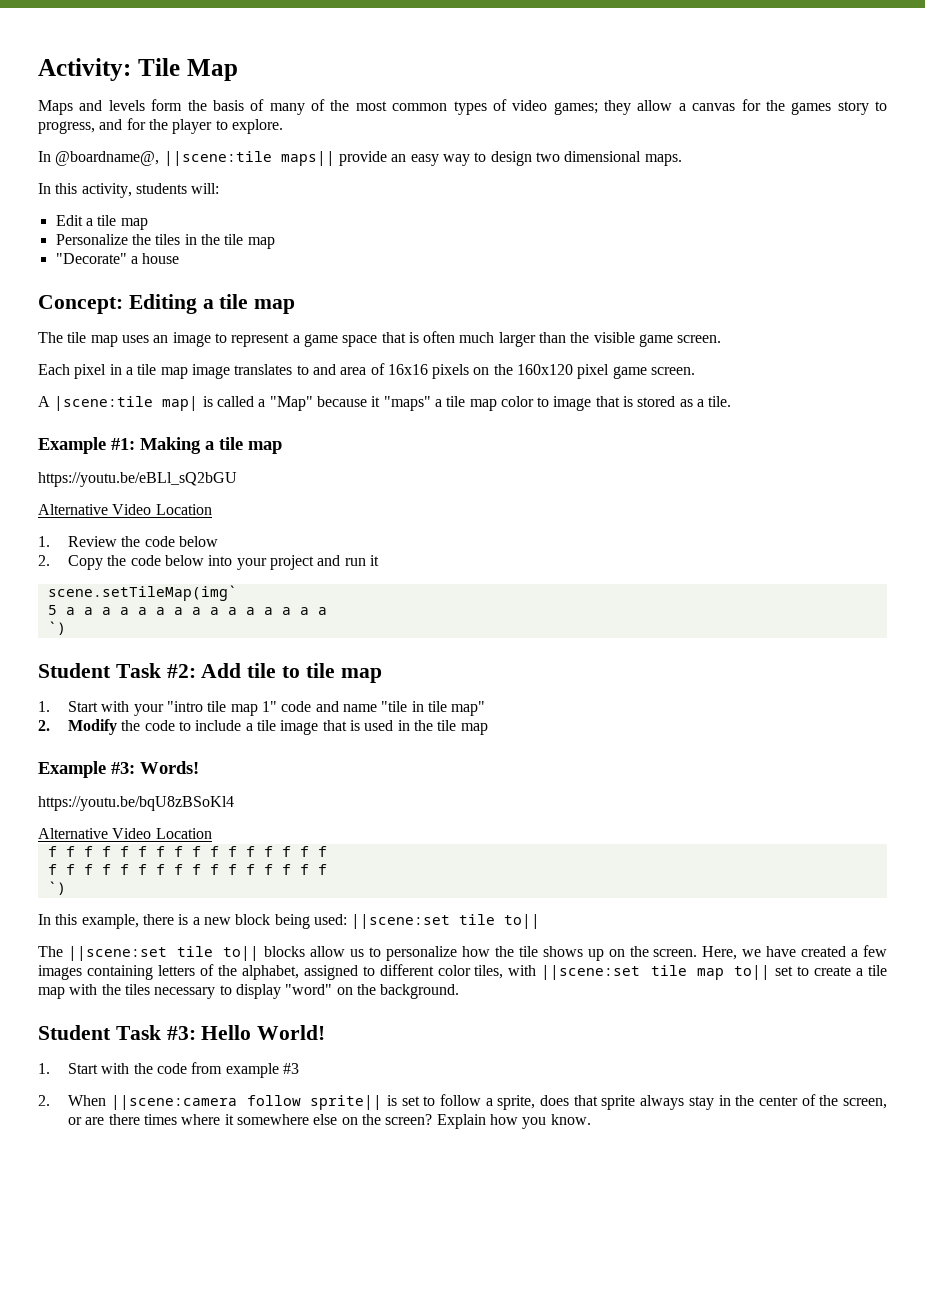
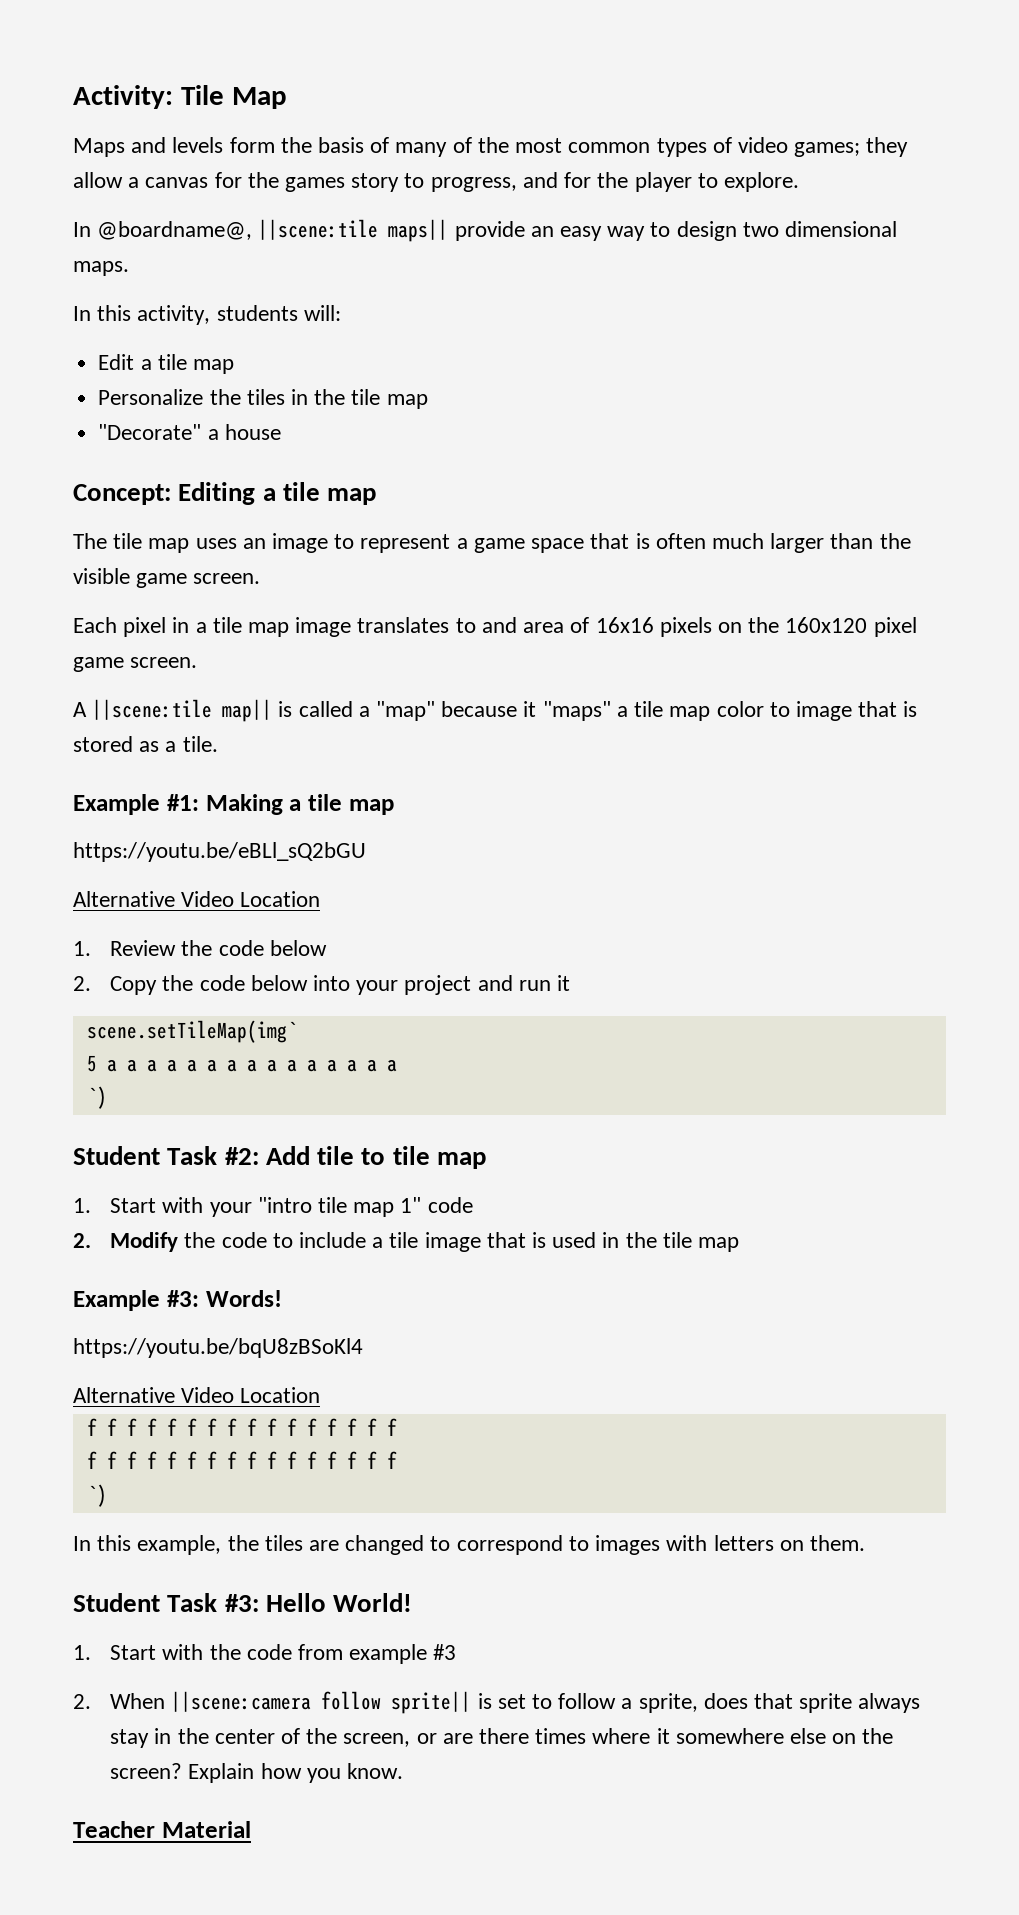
- A |scene:tile map| is called a "Map" because it "maps" a tile map color to image that is stored as a tile.
+ A ||scene:tile map|| is called a "map" because it "maps" a tile map color to image that is stored as a tile.
- 1. Start with your "intro tile map 1" code and name "tile in tile map"
+ 1. Start with your "intro tile map 1" code
- In this example, there is a new block being used: ||scene:set tile to||
- The ||scene:set tile to|| blocks allow us to personalize how the tile shows up on the screen. Here, we have created a few images containing letters of the alphabet, assigned to different color tiles, with ||scene:set tile map to|| set to create a tile map with the tiles necessary to display "word" on the background.
+ In this example, the tiles are changed to correspond to images with letters on them.
+ Teacher Material

